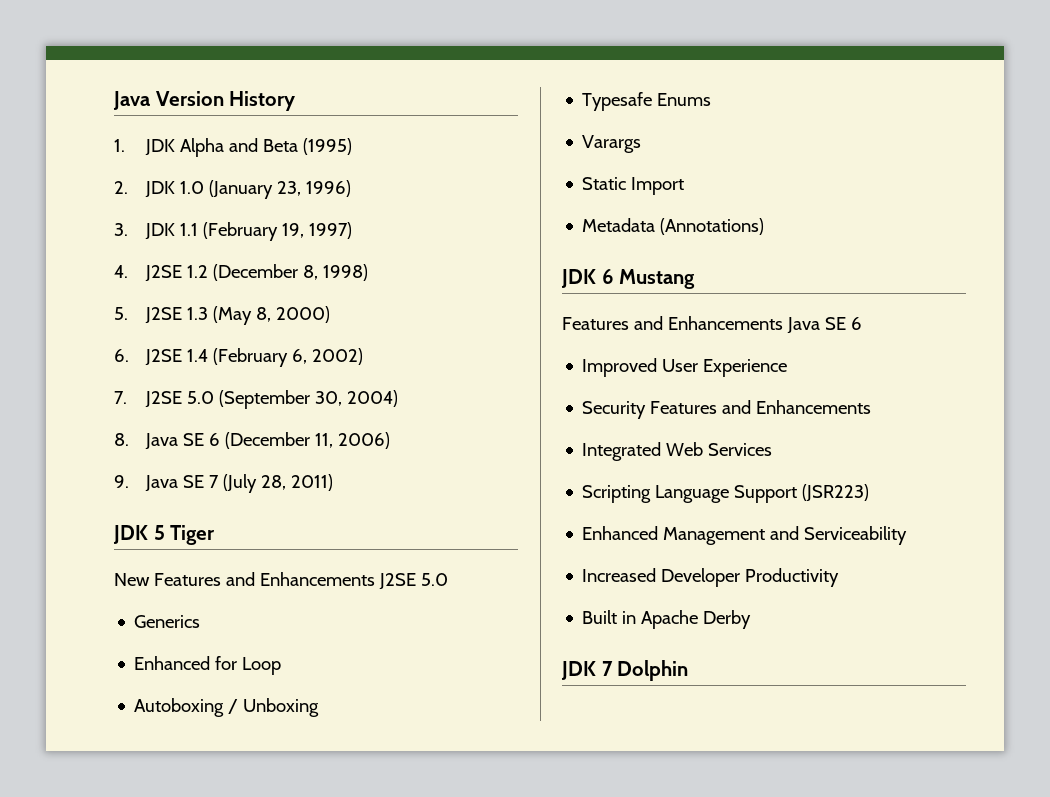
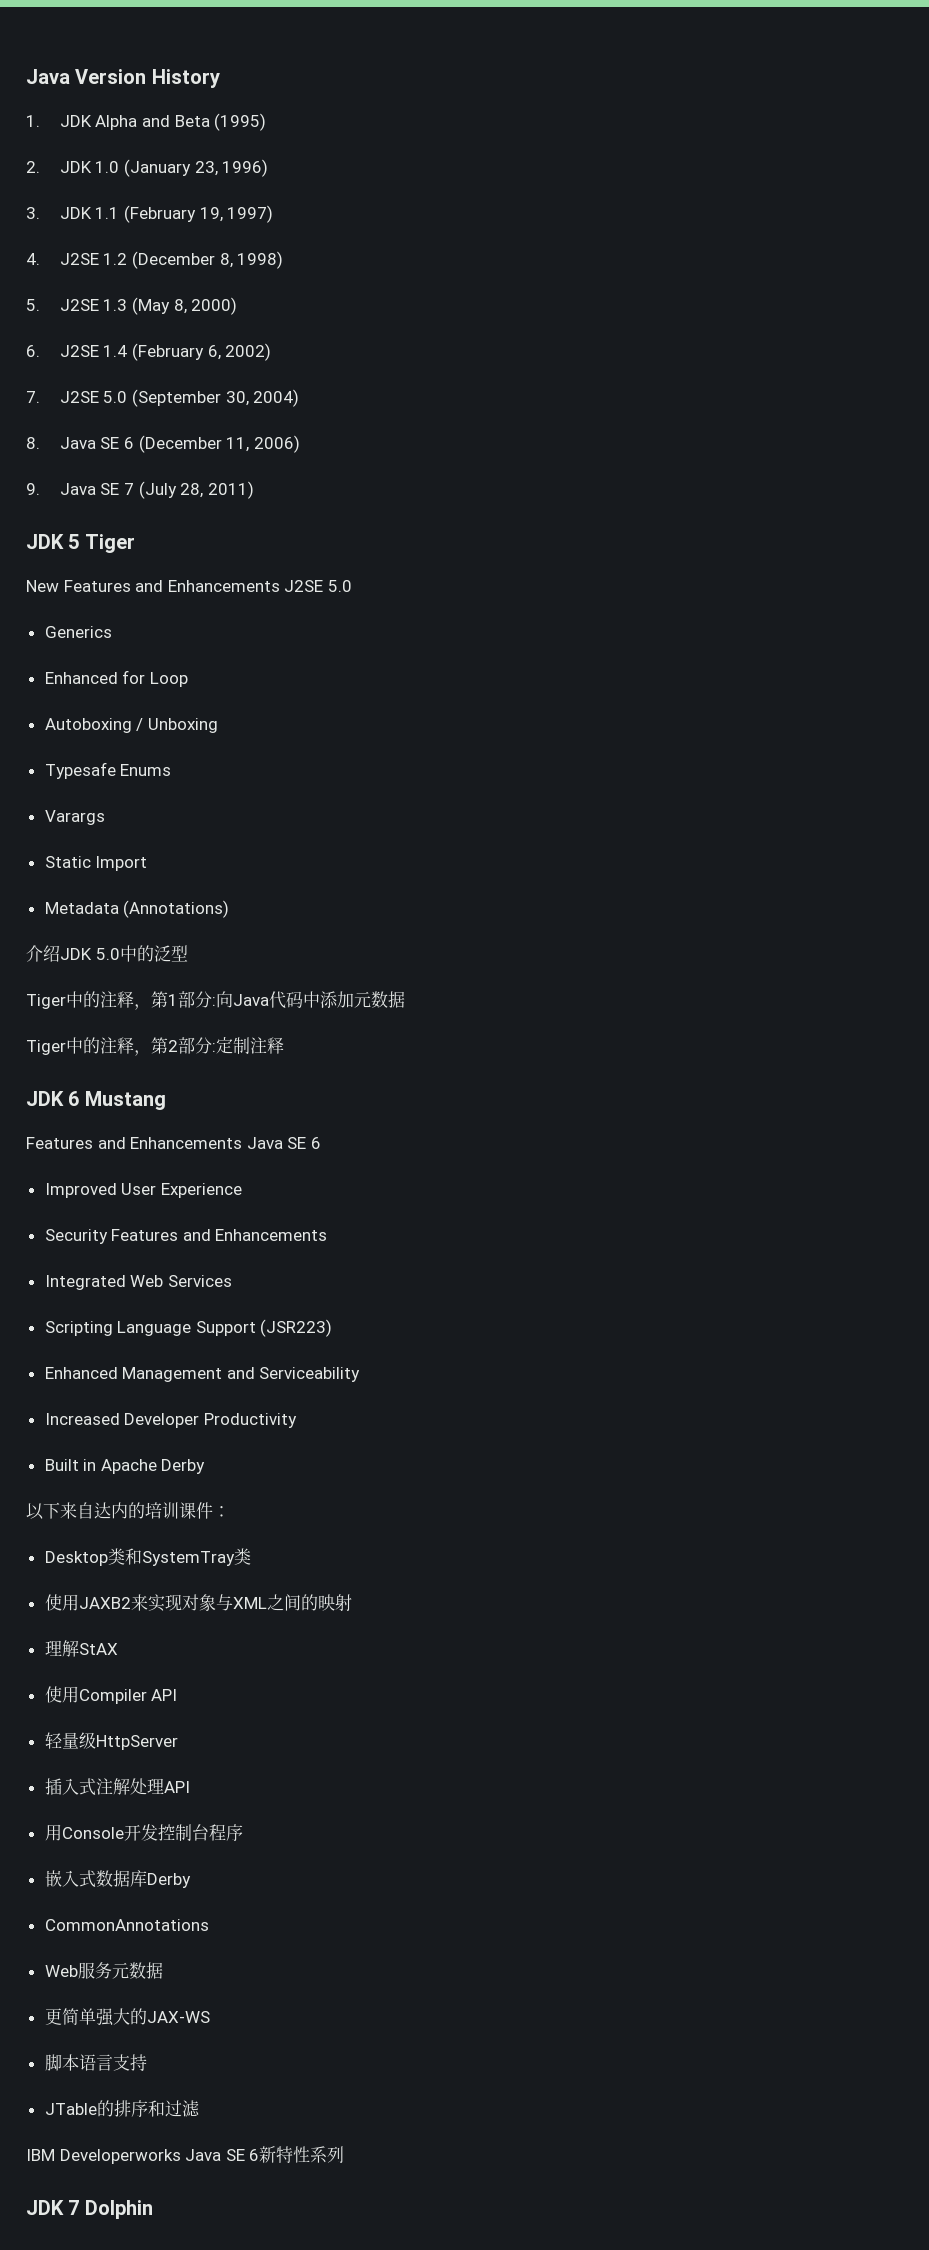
+ 介绍JDK 5.0中的泛型
+ Tiger中的注释，第1部分:向Java代码中添加元数据
+ Tiger中的注释，第2部分:定制注释
+ 以下来自达内的培训课件：
+ Desktop类和SystemTray类
+ 使用JAXB2来实现对象与XML之间的映射
+ 理解StAX
+ 使用Compiler API
+ 轻量级HttpServer
+ 插入式注解处理API
+ 用Console开发控制台程序
+ 嵌入式数据库Derby
+ CommonAnnotations
+ Web服务元数据
+ 更简单强大的JAX-WS
+ 脚本语言支持
+ JTable的排序和过滤
+ IBM Developerworks Java SE 6新特性系列

